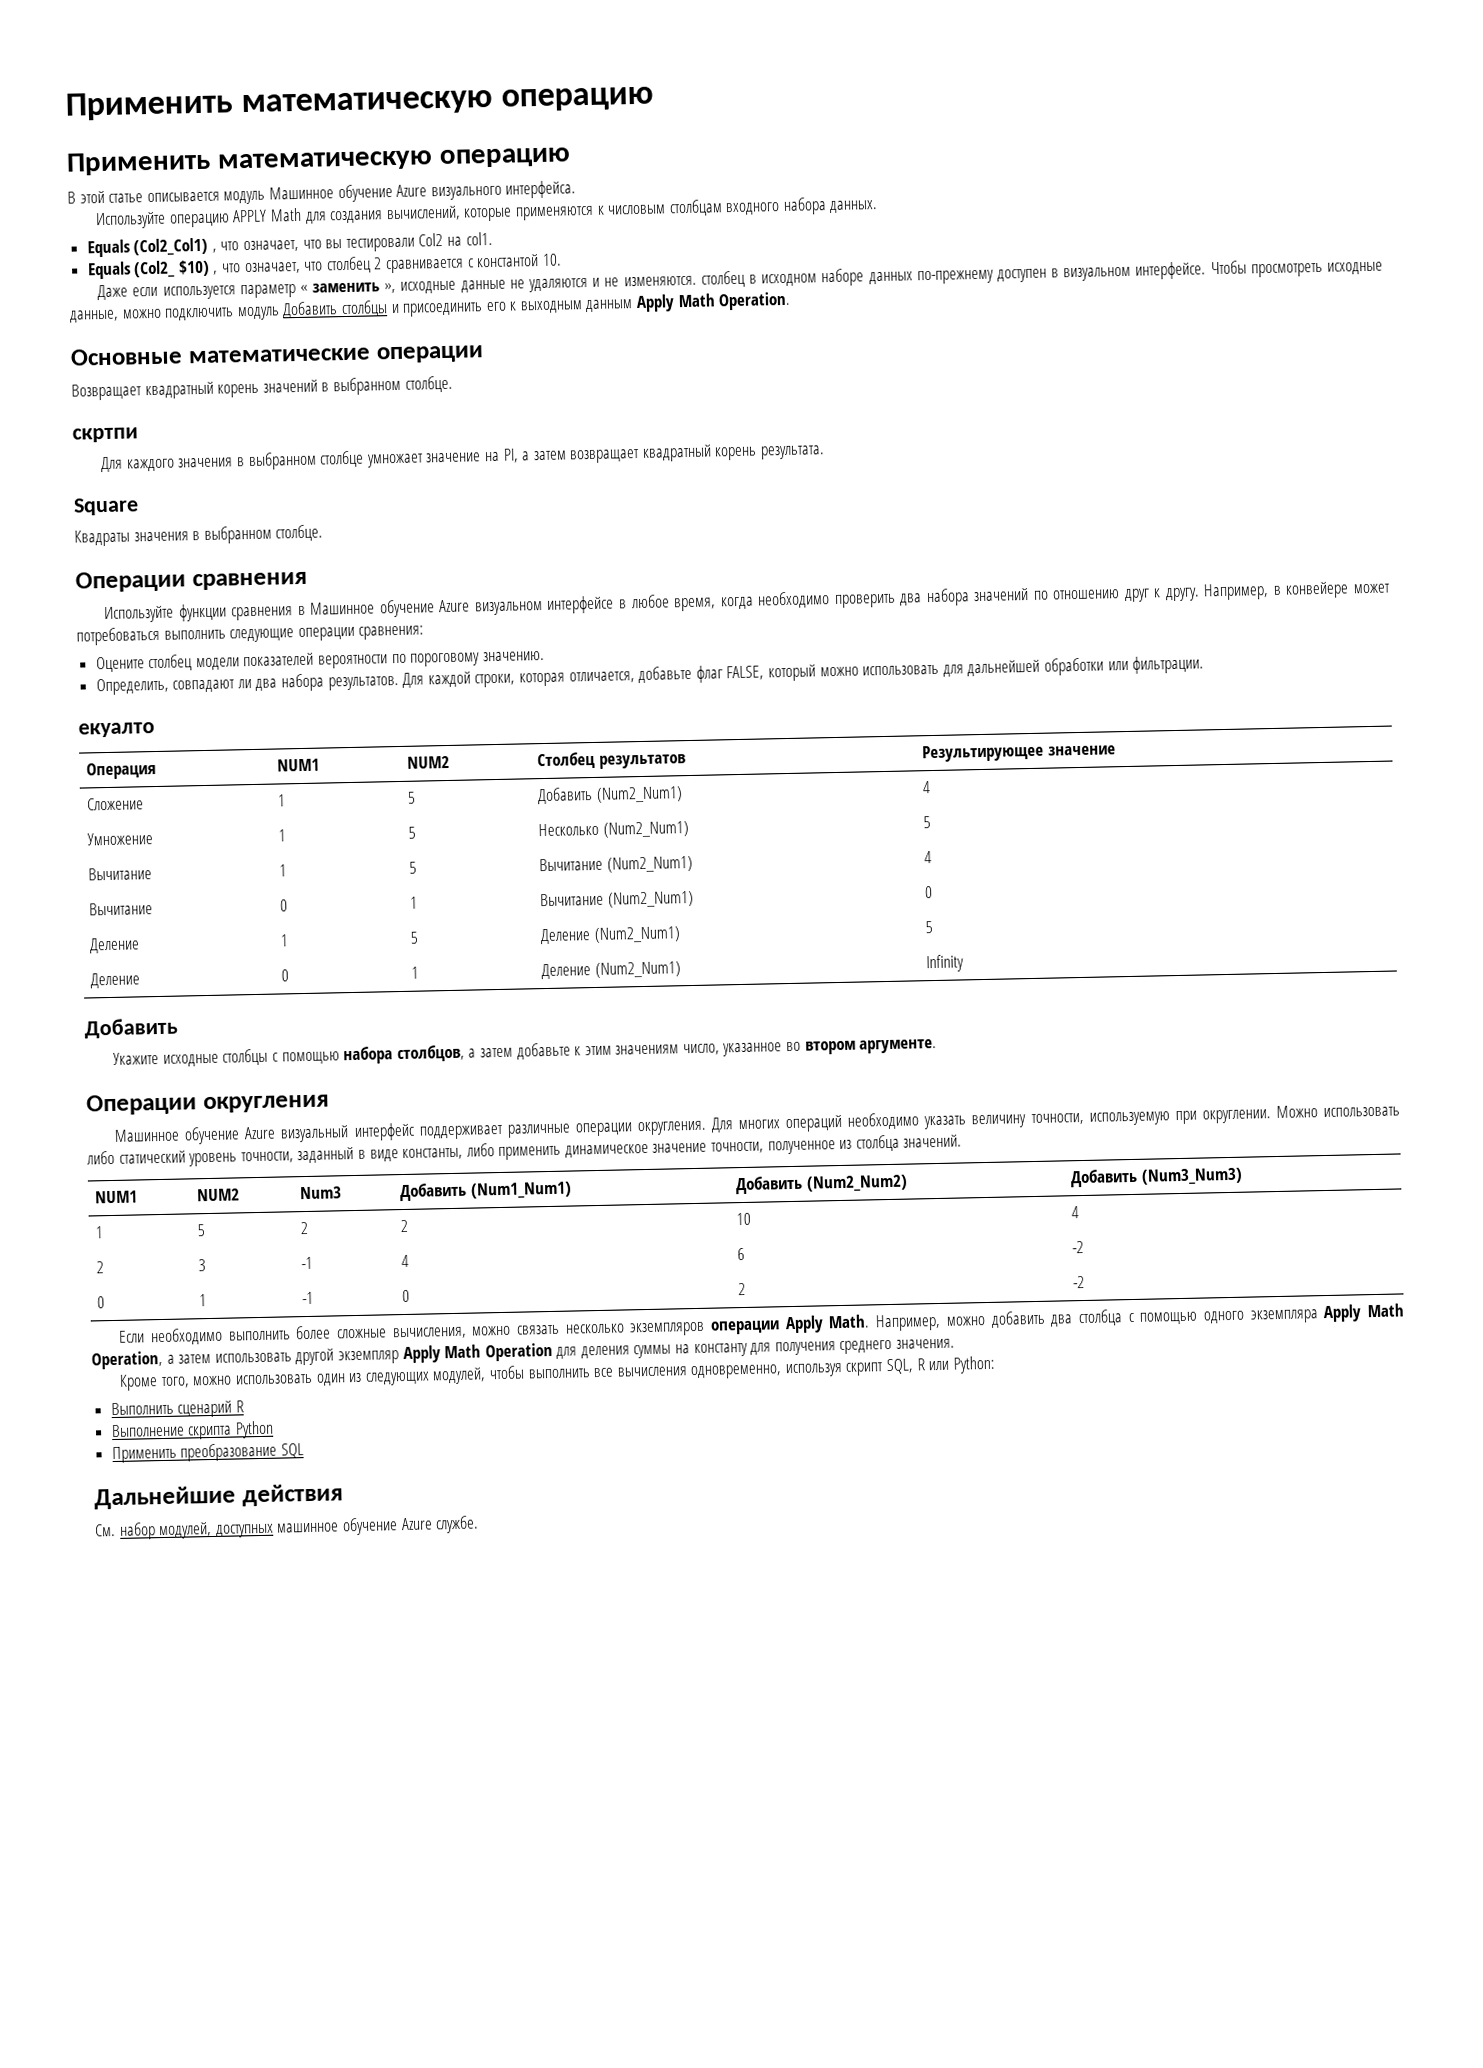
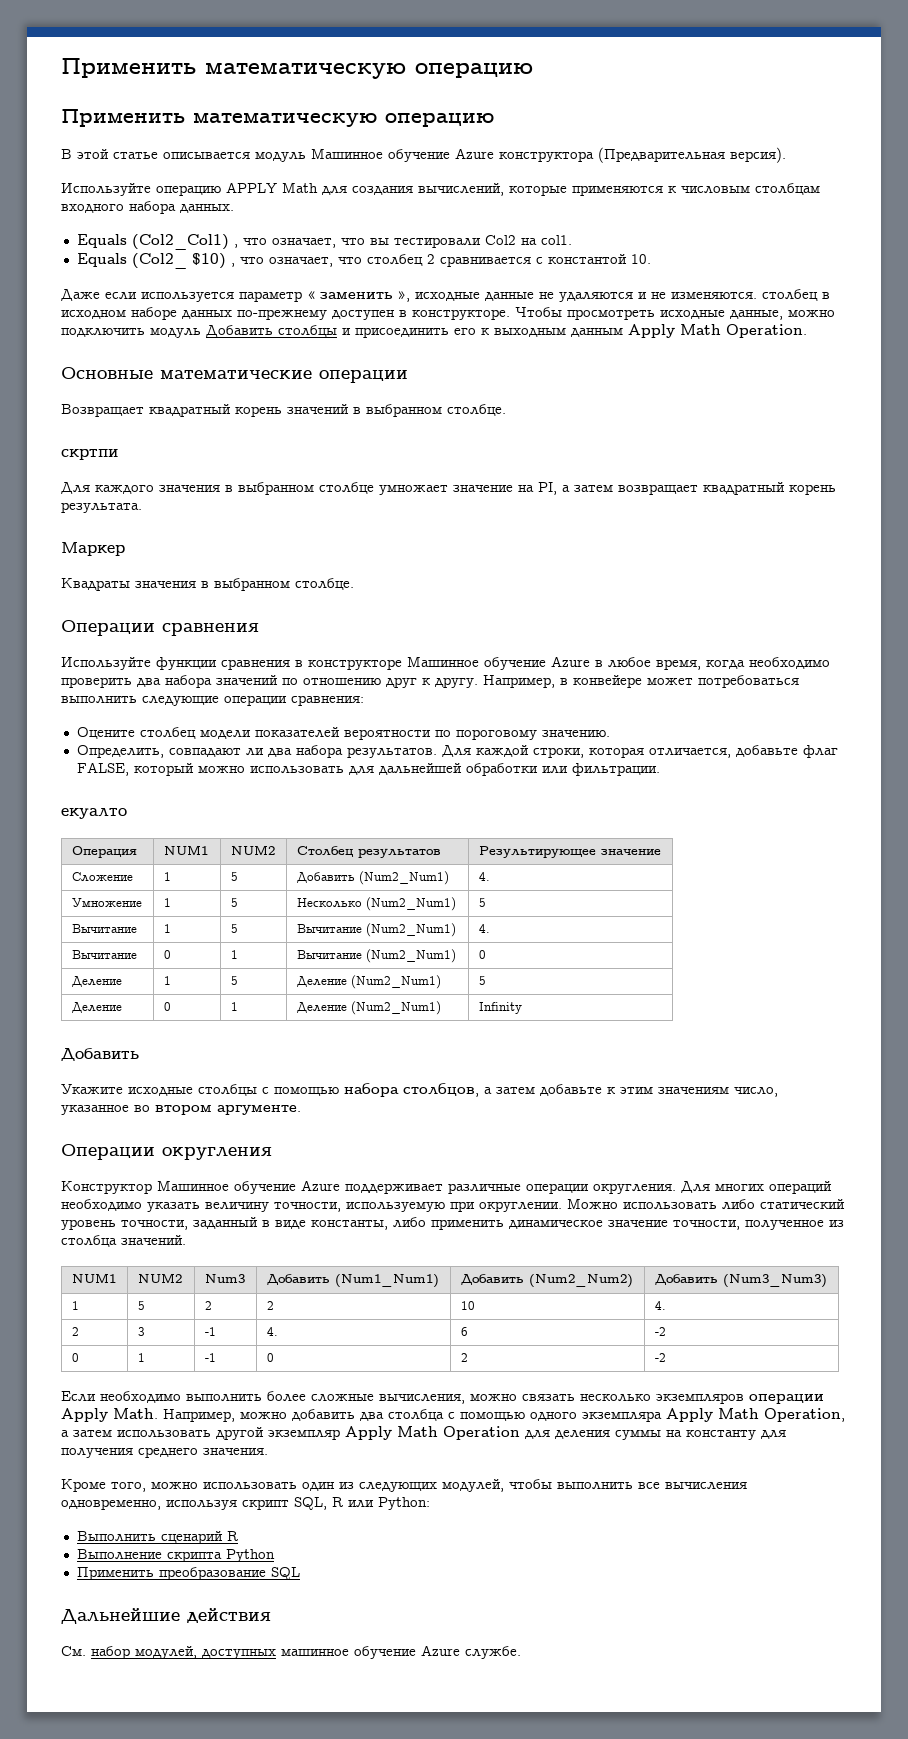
- В этой статье описывается модуль Машинное обучение Azure визуального интерфейса.
+ В этой статье описывается модуль Машинное обучение Azure конструктора (Предварительная версия).
- Даже если используется параметр « заменить », исходные данные не удаляются и не изменяются. столбец в исходном наборе данных по-прежнему доступен в визуальном интерфейсе.
+ Даже если используется параметр « заменить », исходные данные не удаляются и не изменяются. столбец в исходном наборе данных по-прежнему доступен в конструкторе.
- Square
+ Маркер
- Используйте функции сравнения в Машинное обучение Azure визуальном интерфейсе в любое время, когда необходимо проверить два набора значений по отношению друг к другу.
+ Используйте функции сравнения в конструкторе Машинное обучение Azure в любое время, когда необходимо проверить два набора значений по отношению друг к другу.
- Сложение | 1 | 5 | Добавить (Num2_Num1) | 4
+ Сложение | 1 | 5 | Добавить (Num2_Num1) | 4.
- Вычитание | 1 | 5 | Вычитание (Num2_Num1) | 4
+ Вычитание | 1 | 5 | Вычитание (Num2_Num1) | 4.
- Машинное обучение Azure визуальный интерфейс поддерживает различные операции округления.
+ Конструктор Машинное обучение Azure поддерживает различные операции округления.
- 1 | 5 | 2 | 2 | 10 | 4
+ 1 | 5 | 2 | 2 | 10 | 4.
- 2 | 3 | -1 | 4 | 6 | -2
+ 2 | 3 | -1 | 4. | 6 | -2

